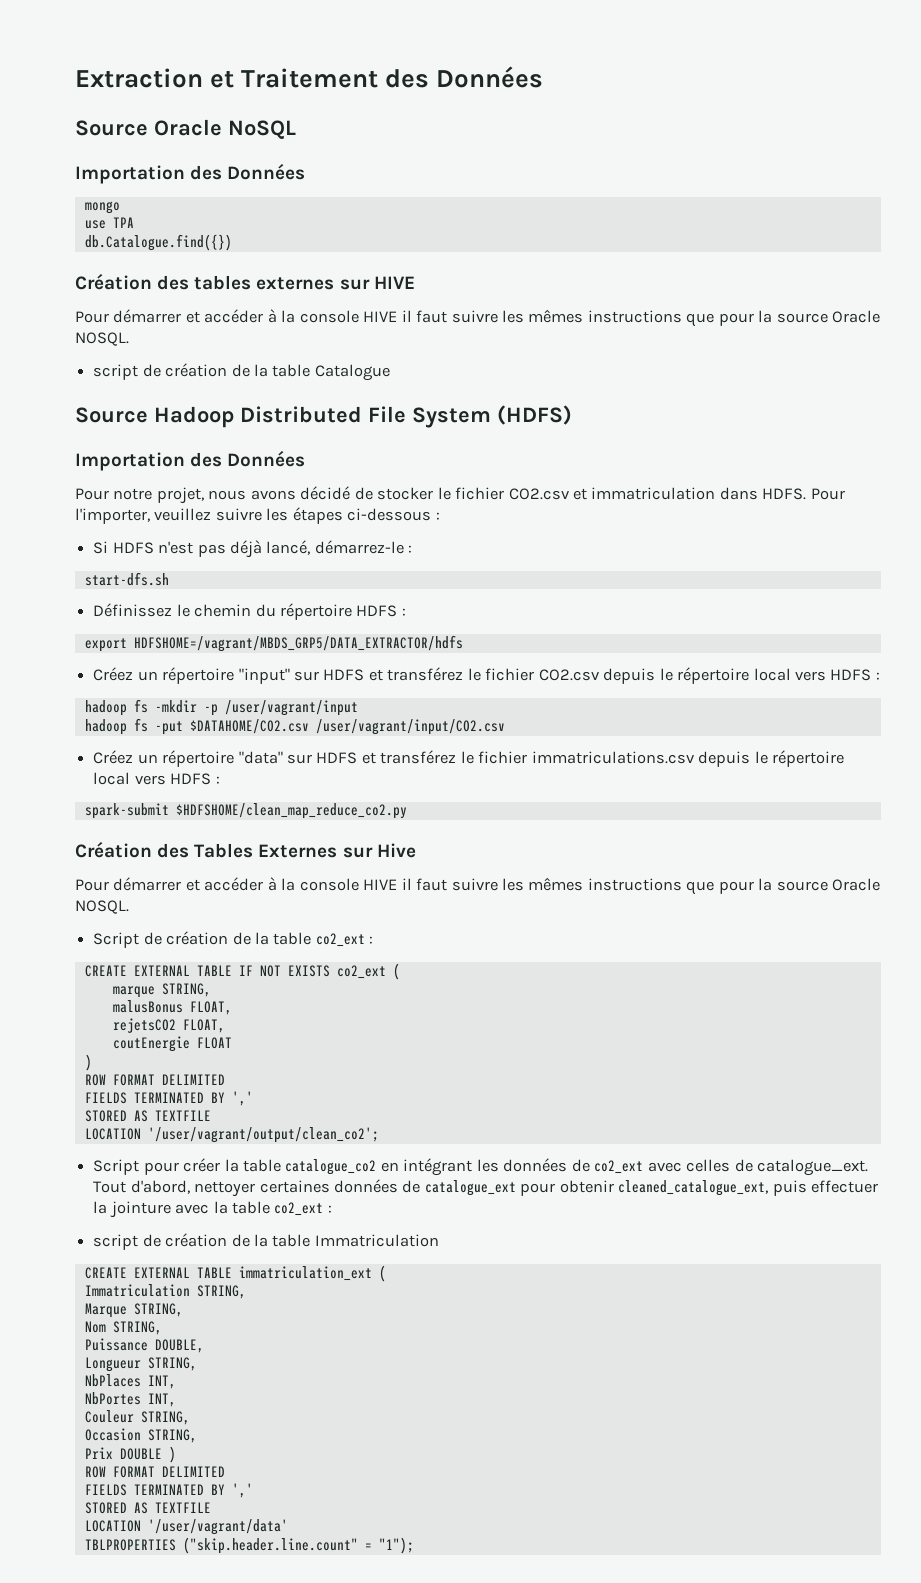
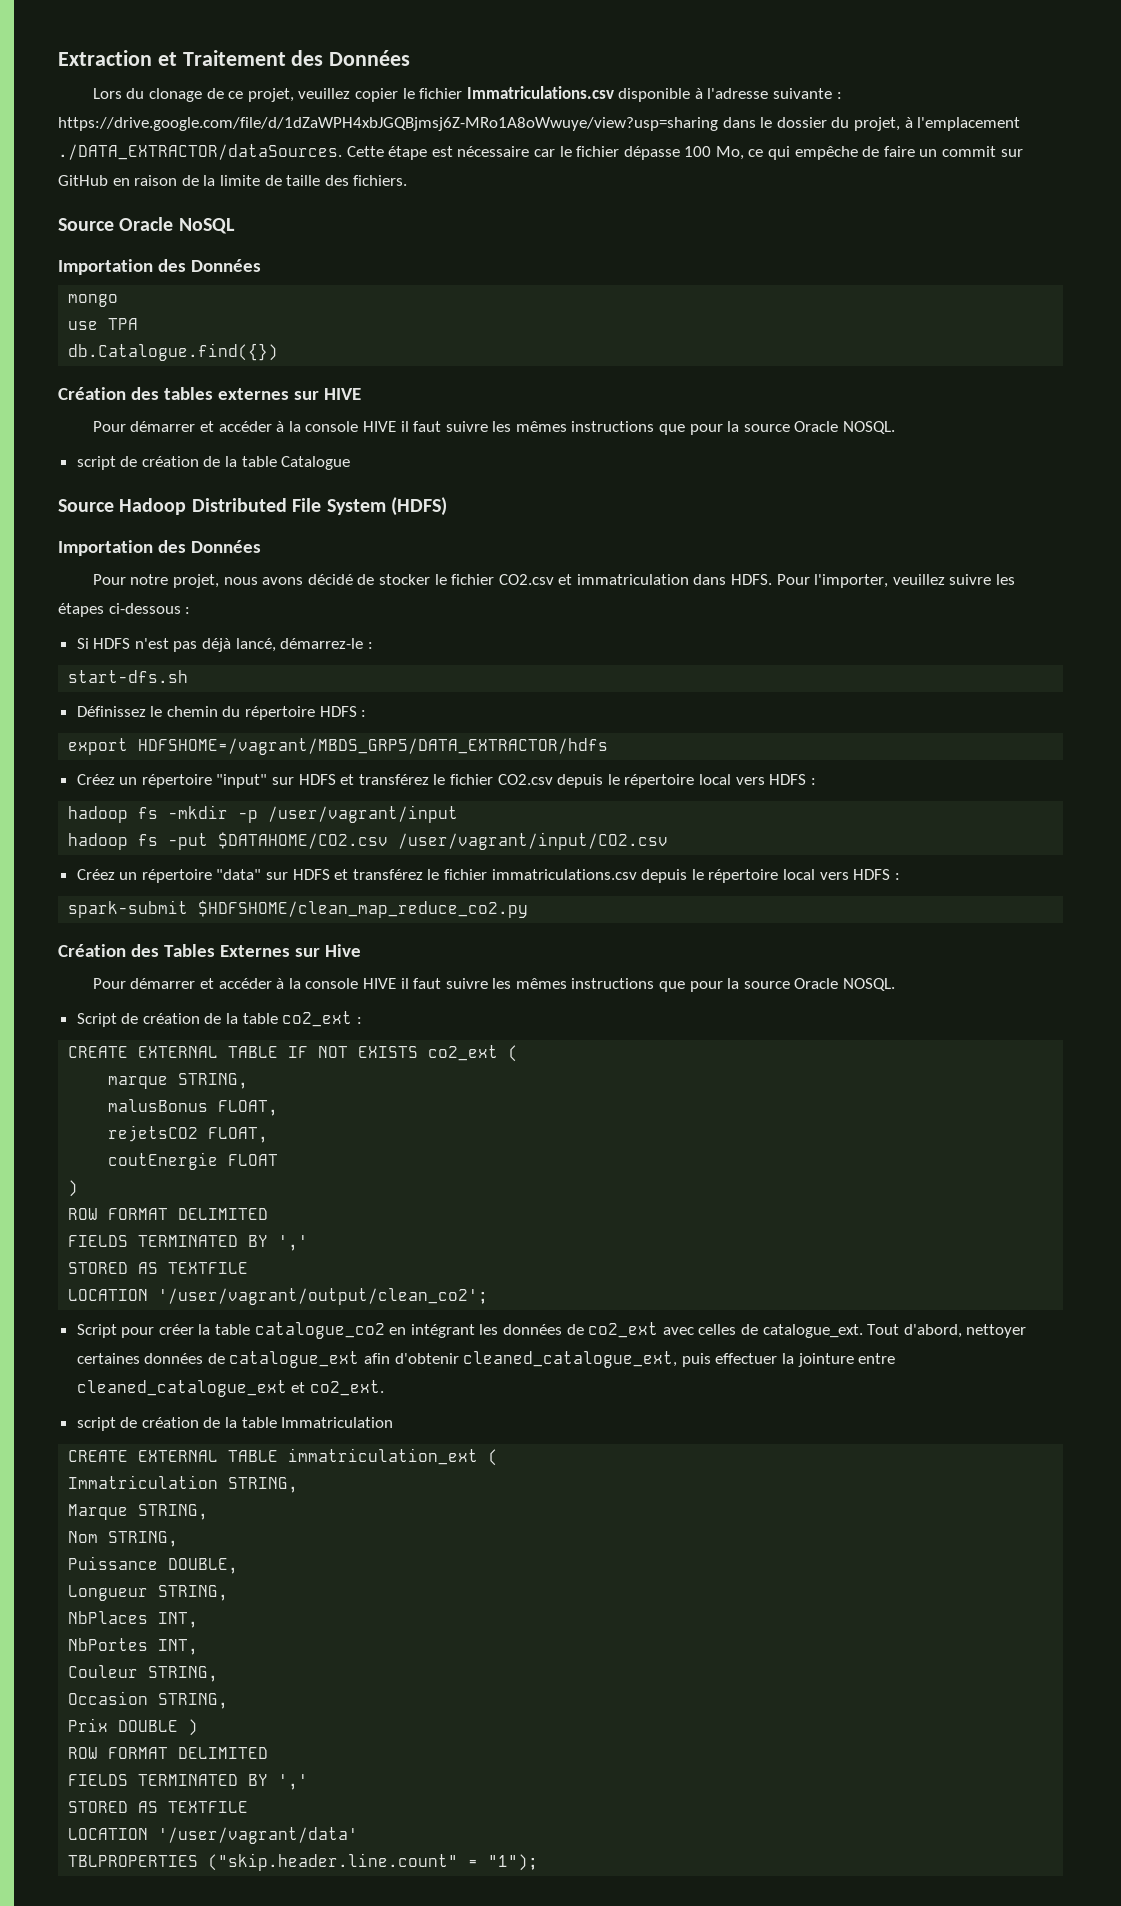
+ Lors du clonage de ce projet, veuillez copier le fichier Immatriculations.csv disponible à l'adresse suivante : https://drive.google.com/file/d/1dZaWPH4xbJGQBjmsj6Z-MRo1A8oWwuye/view?usp=sharing dans le dossier du projet, à l'emplacement ./DATA_EXTRACTOR/dataSources. Cette étape est nécessaire car le fichier dépasse 100 Mo, ce qui empêche de faire un commit sur GitHub en raison de la limite de taille des fichiers.
- Tout d'abord, nettoyer certaines données de catalogue_ext pour obtenir cleaned_catalogue_ext, puis effectuer la jointure avec la table co2_ext :
+ Tout d'abord, nettoyer certaines données de catalogue_ext afin d'obtenir cleaned_catalogue_ext, puis effectuer la jointure entre cleaned_catalogue_ext et co2_ext.

